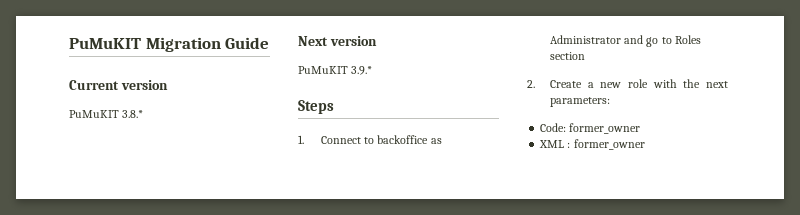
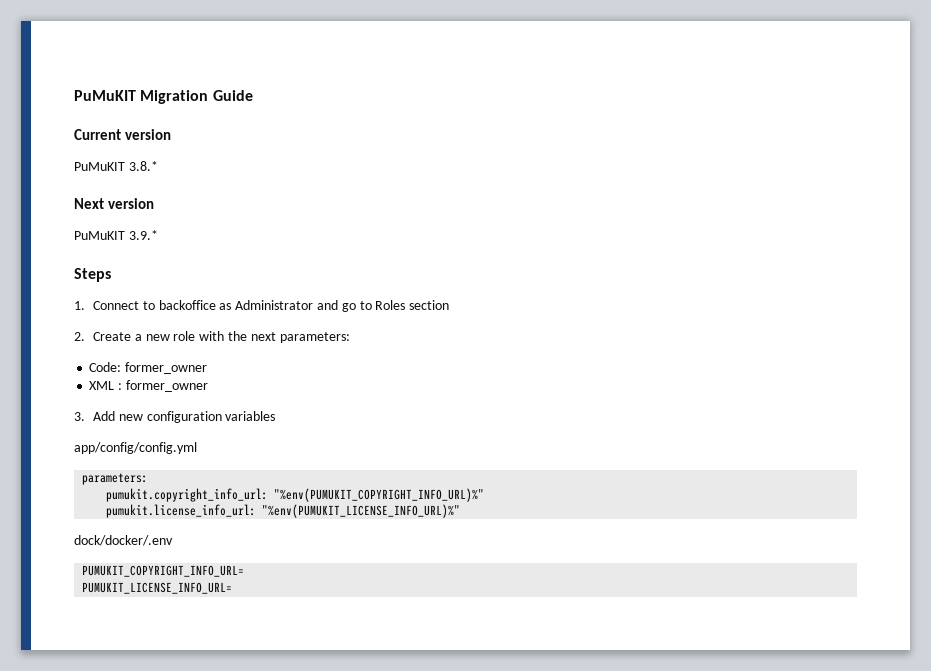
+ 3. Add new configuration variables
+ app/config/config.yml
+ parameters:
+ pumukit.copyright_info_url: "%env(PUMUKIT_COPYRIGHT_INFO_URL)%"
+ pumukit.license_info_url: "%env(PUMUKIT_LICENSE_INFO_URL)%"
+ dock/docker/.env
+ PUMUKIT_COPYRIGHT_INFO_URL=
+ PUMUKIT_LICENSE_INFO_URL=

